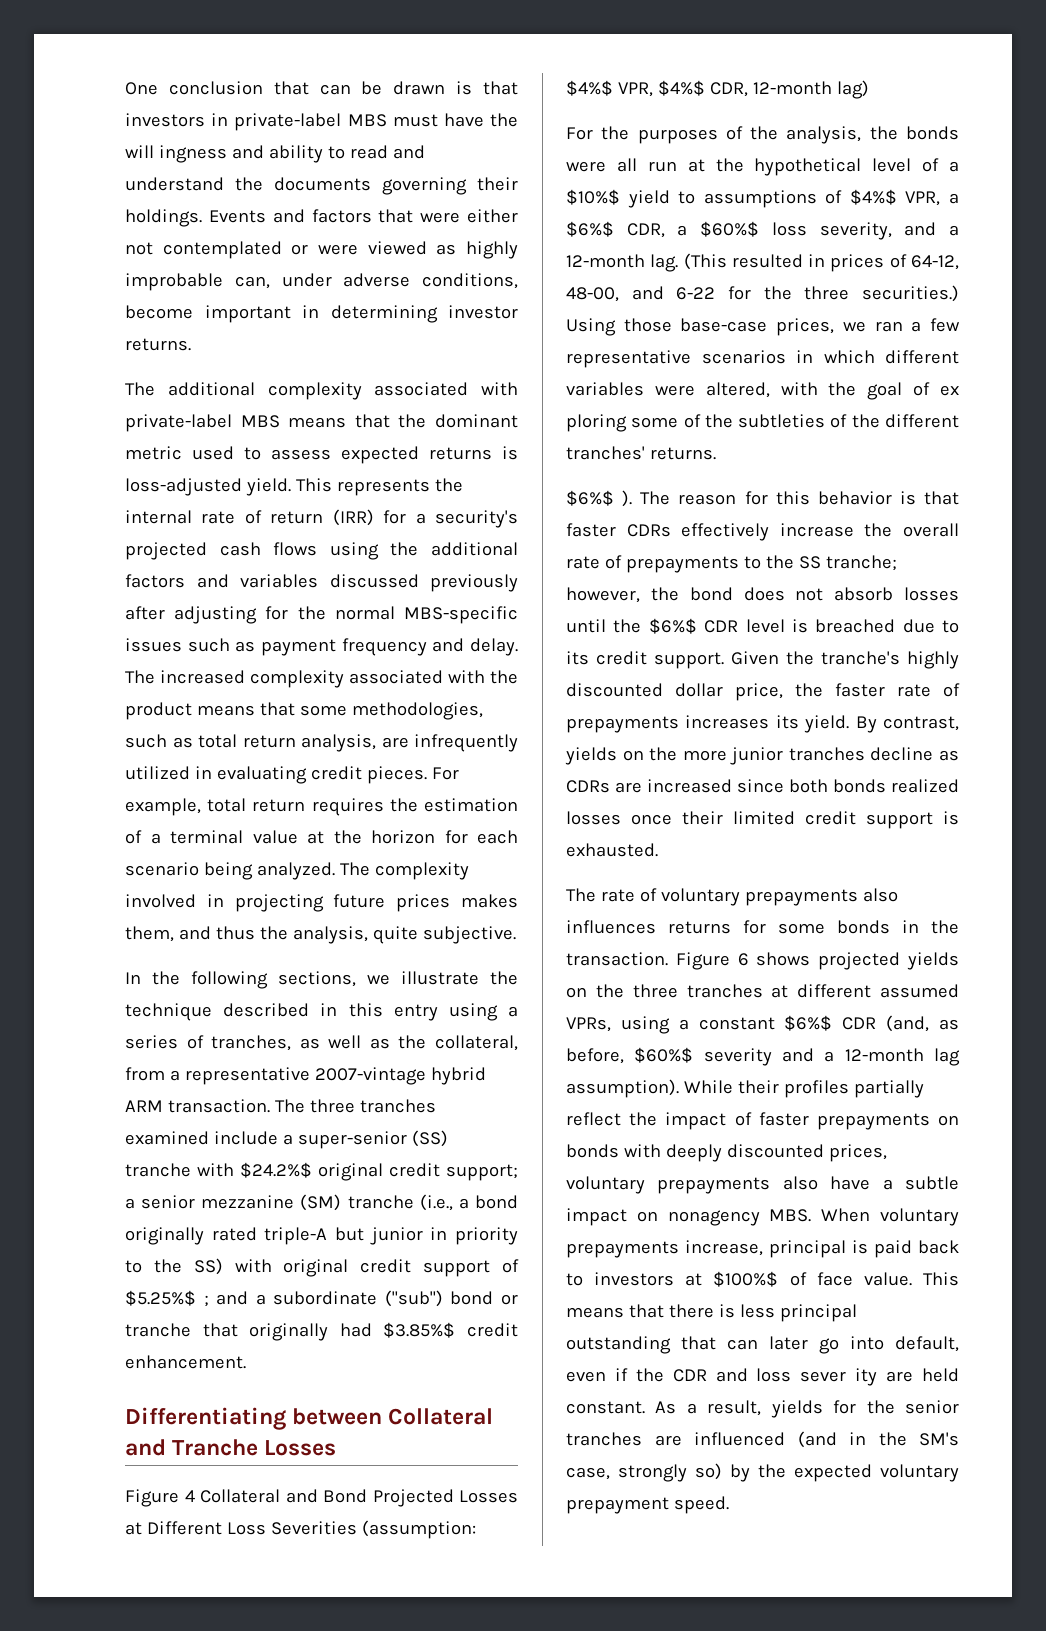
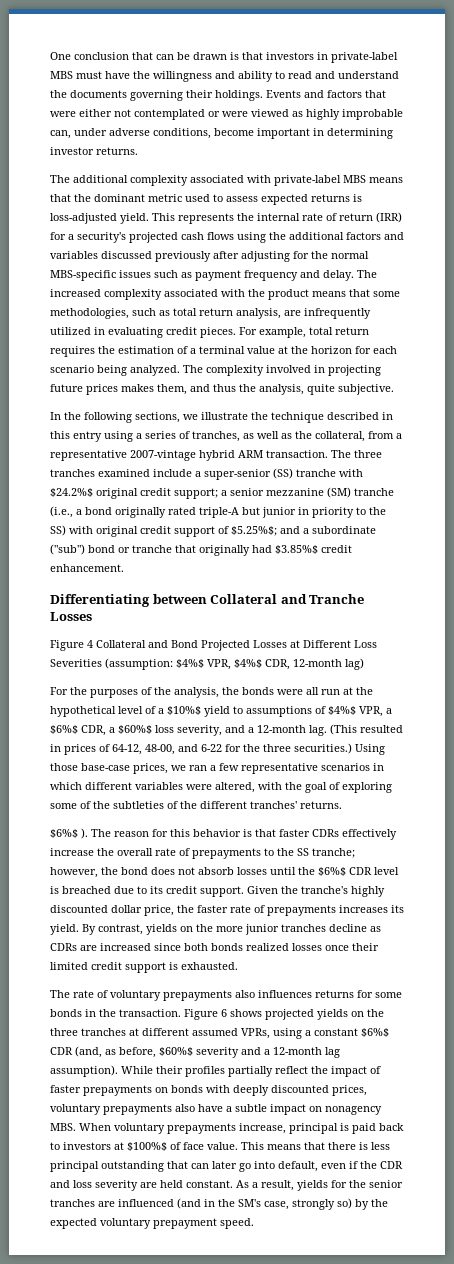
- One conclusion that can be drawn is that investors in private-label MBS must have the will ingness and ability to read and understand the documents governing their holdings.
+ One conclusion that can be drawn is that investors in private-label MBS must have the willingness and ability to read and understand the documents governing their holdings.
- The three tranches examined include a super-senior (SS) tranche with $24.2%$ original credit support; a senior mezzanine (SM) tranche (i.e., a bond originally rated triple-A but junior in priority to the SS) with original credit support of $5.25%$ ; and a subordinate ("sub") bond or tranche that originally had $3.85%$ credit enhancement.
+ The three tranches examined include a super-senior (SS) tranche with $24.2%$ original credit support; a senior mezzanine (SM) tranche (i.e., a bond originally rated triple-A but junior in priority to the SS) with original credit support of $5.25%$; and a subordinate ("sub") bond or tranche that originally had $3.85%$ credit enhancement.
- Using those base-case prices, we ran a few representative scenarios in which different variables were altered, with the goal of ex ploring some of the subtleties of the different tranches' returns.
+ Using those base-case prices, we ran a few representative scenarios in which different variables were altered, with the goal of exploring some of the subtleties of the different tranches' returns.
- This means that there is less principal outstanding that can later go into default, even if the CDR and loss sever ity are held constant.
+ This means that there is less principal outstanding that can later go into default, even if the CDR and loss severity are held constant.

